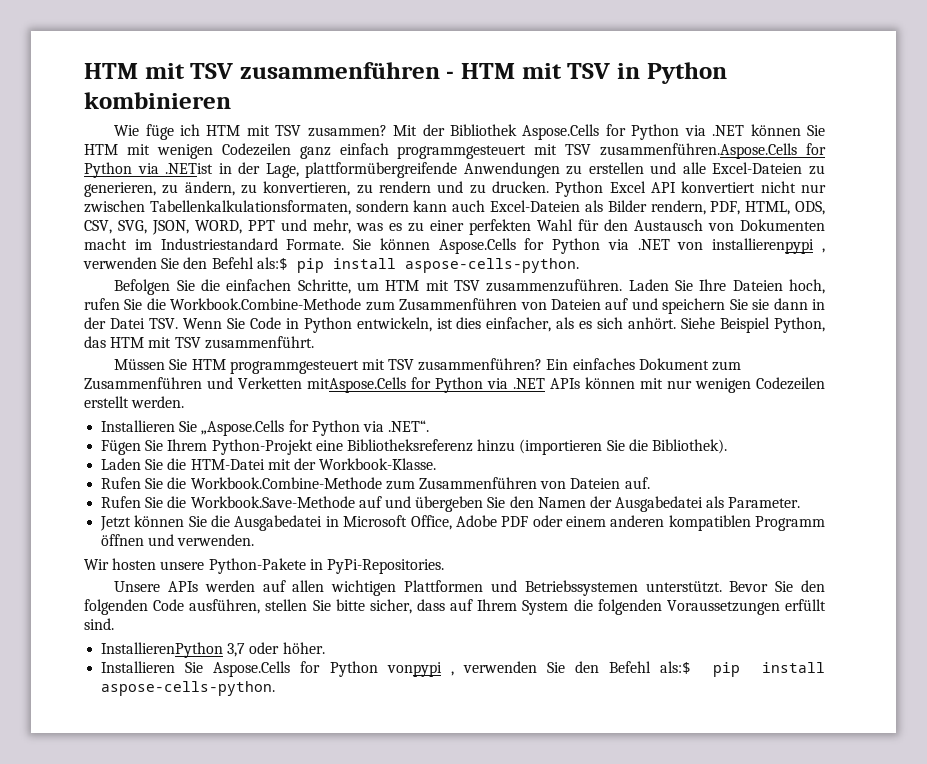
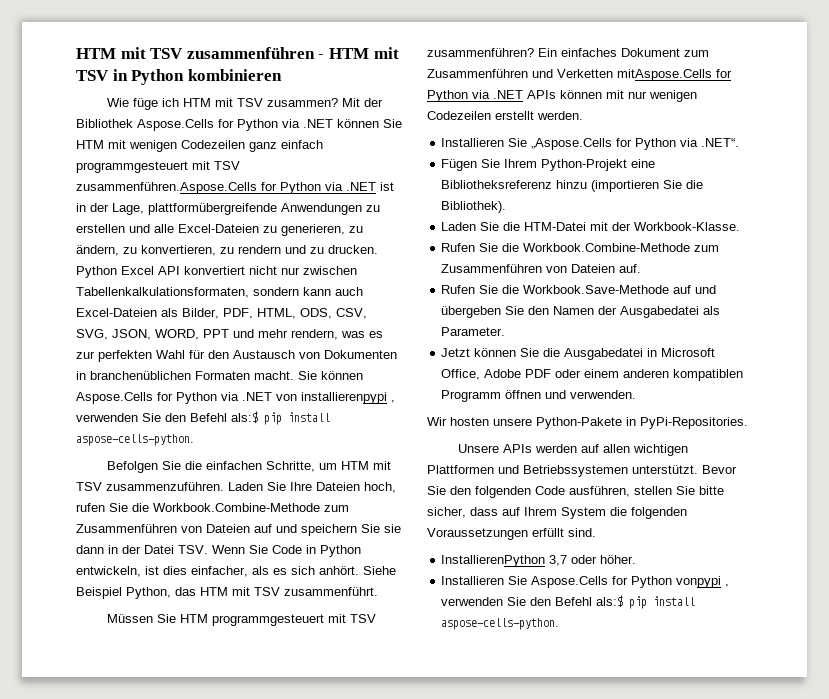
- Mit der Bibliothek Aspose.Cells for Python via .NET können Sie HTM mit wenigen Codezeilen ganz einfach programmgesteuert mit TSV zusammenführen.Aspose.Cells for Python via .NETist in der Lage, plattformübergreifende Anwendungen zu erstellen und alle Excel-Dateien zu generieren, zu ändern, zu konvertieren, zu rendern und zu drucken.
+ Mit der Bibliothek Aspose.Cells for Python via .NET können Sie HTM mit wenigen Codezeilen ganz einfach programmgesteuert mit TSV zusammenführen.Aspose.Cells for Python via .NET ist in der Lage, plattformübergreifende Anwendungen zu erstellen und alle Excel-Dateien zu generieren, zu ändern, zu konvertieren, zu rendern und zu drucken.
- Python Excel API konvertiert nicht nur zwischen Tabellenkalkulationsformaten, sondern kann auch Excel-Dateien als Bilder rendern, PDF, HTML, ODS, CSV, SVG, JSON, WORD, PPT und mehr, was es zu einer perfekten Wahl für den Austausch von Dokumenten macht im Industriestandard Formate.
+ Python Excel API konvertiert nicht nur zwischen Tabellenkalkulationsformaten, sondern kann auch Excel-Dateien als Bilder, PDF, HTML, ODS, CSV, SVG, JSON, WORD, PPT und mehr rendern, was es zur perfekten Wahl für den Austausch von Dokumenten in branchenüblichen Formaten macht.

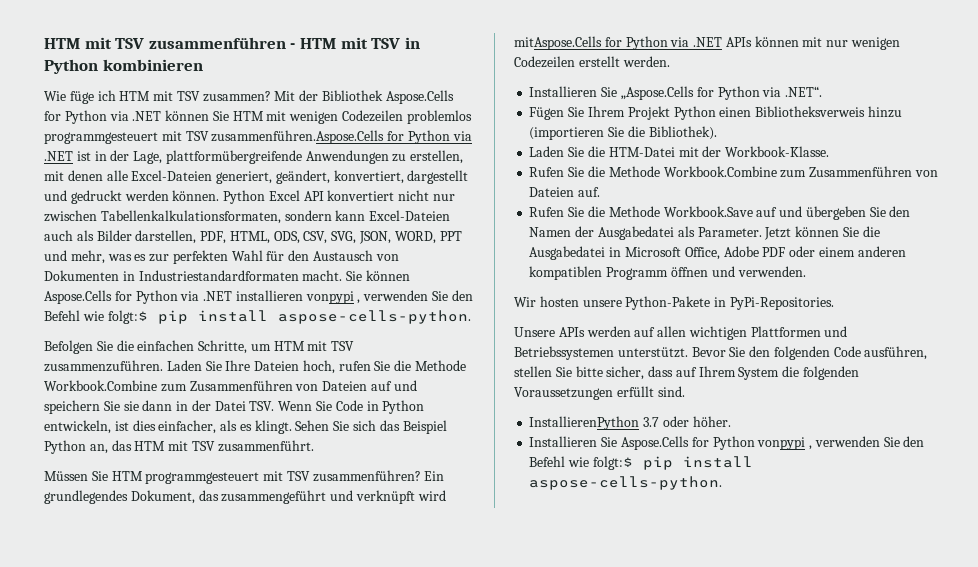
- Mit der Bibliothek Aspose.Cells for Python via .NET können Sie HTM mit wenigen Codezeilen ganz einfach programmgesteuert mit TSV zusammenführen.Aspose.Cells for Python via .NET ist in der Lage, plattformübergreifende Anwendungen zu erstellen und alle Excel-Dateien zu generieren, zu ändern, zu konvertieren, zu rendern und zu drucken.
+ Mit der Bibliothek Aspose.Cells for Python via .NET können Sie HTM mit wenigen Codezeilen problemlos programmgesteuert mit TSV zusammenführen.Aspose.Cells for Python via .NET ist in der Lage, plattformübergreifende Anwendungen zu erstellen, mit denen alle Excel-Dateien generiert, geändert, konvertiert, dargestellt und gedruckt werden können.
- Python Excel API konvertiert nicht nur zwischen Tabellenkalkulationsformaten, sondern kann auch Excel-Dateien als Bilder, PDF, HTML, ODS, CSV, SVG, JSON, WORD, PPT und mehr rendern, was es zur perfekten Wahl für den Austausch von Dokumenten in branchenüblichen Formaten macht.
+ Python Excel API konvertiert nicht nur zwischen Tabellenkalkulationsformaten, sondern kann Excel-Dateien auch als Bilder darstellen, PDF, HTML, ODS, CSV, SVG, JSON, WORD, PPT und mehr, was es zur perfekten Wahl für den Austausch von Dokumenten in Industriestandardformaten macht.
- Sie können Aspose.Cells for Python via .NET von installierenpypi , verwenden Sie den Befehl als:$ pip install aspose-cells-python.
+ Sie können Aspose.Cells for Python via .NET installieren vonpypi , verwenden Sie den Befehl wie folgt:$ pip install aspose-cells-python.
- Laden Sie Ihre Dateien hoch, rufen Sie die Workbook.Combine-Methode zum Zusammenführen von Dateien auf und speichern Sie sie dann in der Datei TSV. Wenn Sie Code in Python entwickeln, ist dies einfacher, als es sich anhört. Siehe Beispiel Python, das HTM mit TSV zusammenführt.
+ Laden Sie Ihre Dateien hoch, rufen Sie die Methode Workbook.Combine zum Zusammenführen von Dateien auf und speichern Sie sie dann in der Datei TSV. Wenn Sie Code in Python entwickeln, ist dies einfacher, als es klingt. Sehen Sie sich das Beispiel Python an, das HTM mit TSV zusammenführt.
- Ein einfaches Dokument zum Zusammenführen und Verketten mitAspose.Cells for Python via .NET APIs können mit nur wenigen Codezeilen erstellt werden.
+ Ein grundlegendes Dokument, das zusammengeführt und verknüpft wird mitAspose.Cells for Python via .NET APIs können mit nur wenigen Codezeilen erstellt werden.
- Fügen Sie Ihrem Python-Projekt eine Bibliotheksreferenz hinzu (importieren Sie die Bibliothek).
+ Fügen Sie Ihrem Projekt Python einen Bibliotheksverweis hinzu (importieren Sie die Bibliothek).
- Rufen Sie die Workbook.Combine-Methode zum Zusammenführen von Dateien auf.
+ Rufen Sie die Methode Workbook.Combine zum Zusammenführen von Dateien auf.
- Rufen Sie die Workbook.Save-Methode auf und übergeben Sie den Namen der Ausgabedatei als Parameter.
- Jetzt können Sie die Ausgabedatei in Microsoft Office, Adobe PDF oder einem anderen kompatiblen Programm öffnen und verwenden.
+ Rufen Sie die Methode Workbook.Save auf und übergeben Sie den Namen der Ausgabedatei als Parameter. Jetzt können Sie die Ausgabedatei in Microsoft Office, Adobe PDF oder einem anderen kompatiblen Programm öffnen und verwenden.
- InstallierenPython 3,7 oder höher.
+ InstallierenPython 3.7 oder höher.
- Installieren Sie Aspose.Cells for Python vonpypi , verwenden Sie den Befehl als:$ pip install aspose-cells-python.
+ Installieren Sie Aspose.Cells for Python vonpypi , verwenden Sie den Befehl wie folgt:$ pip install aspose-cells-python.

